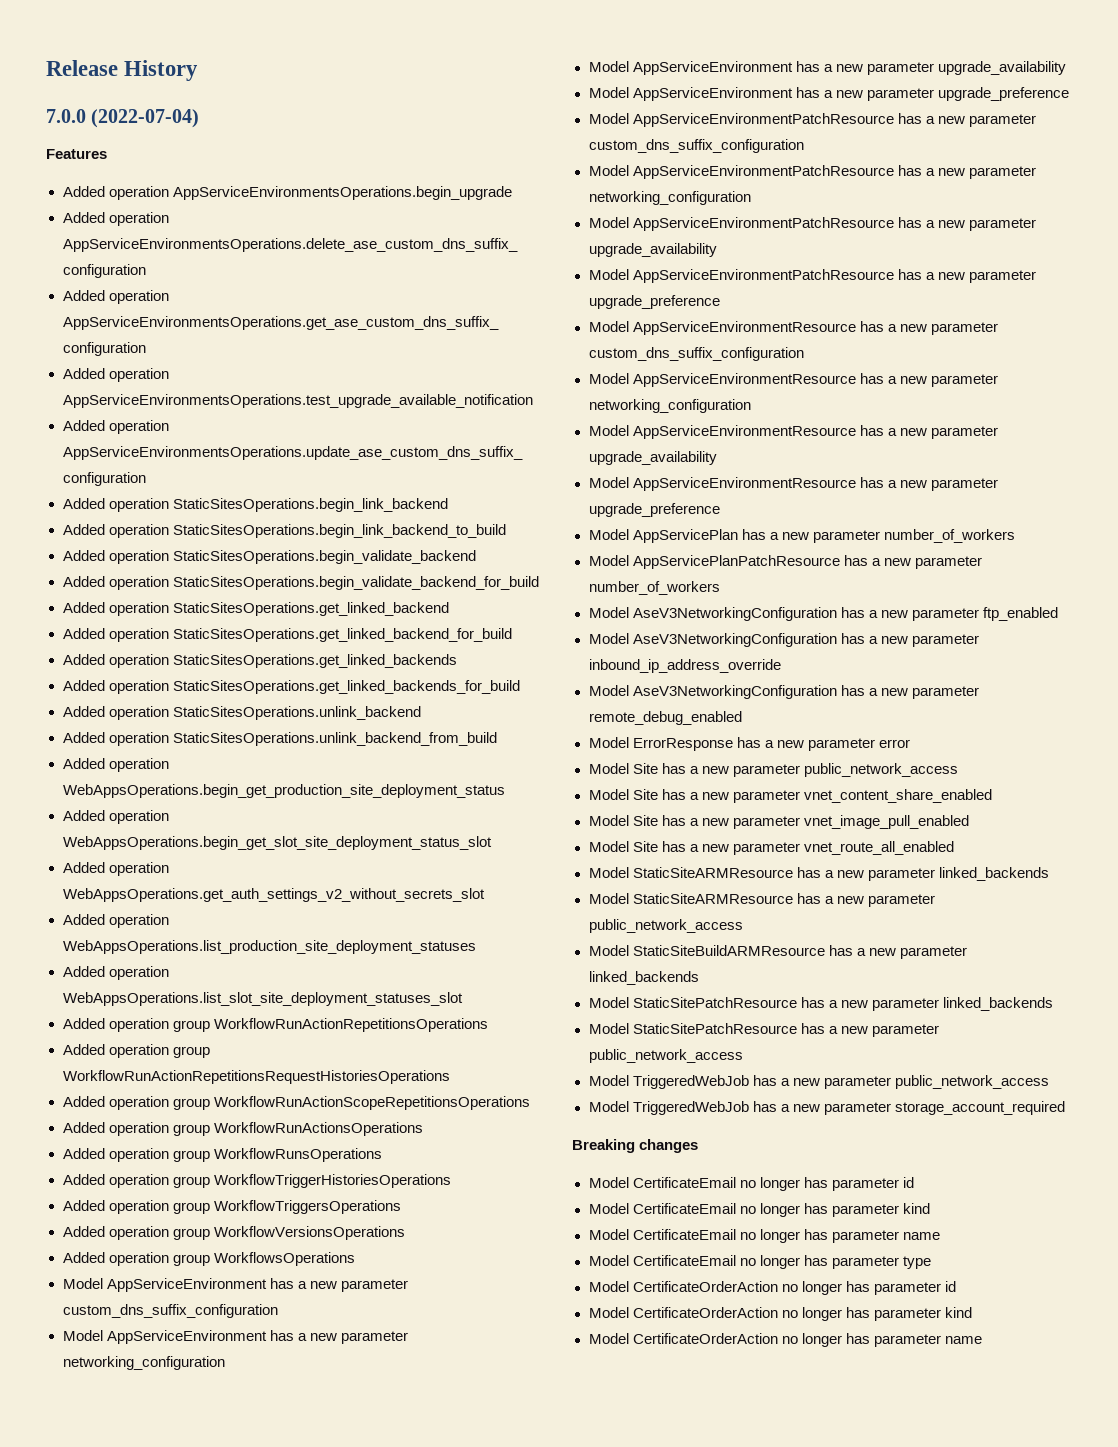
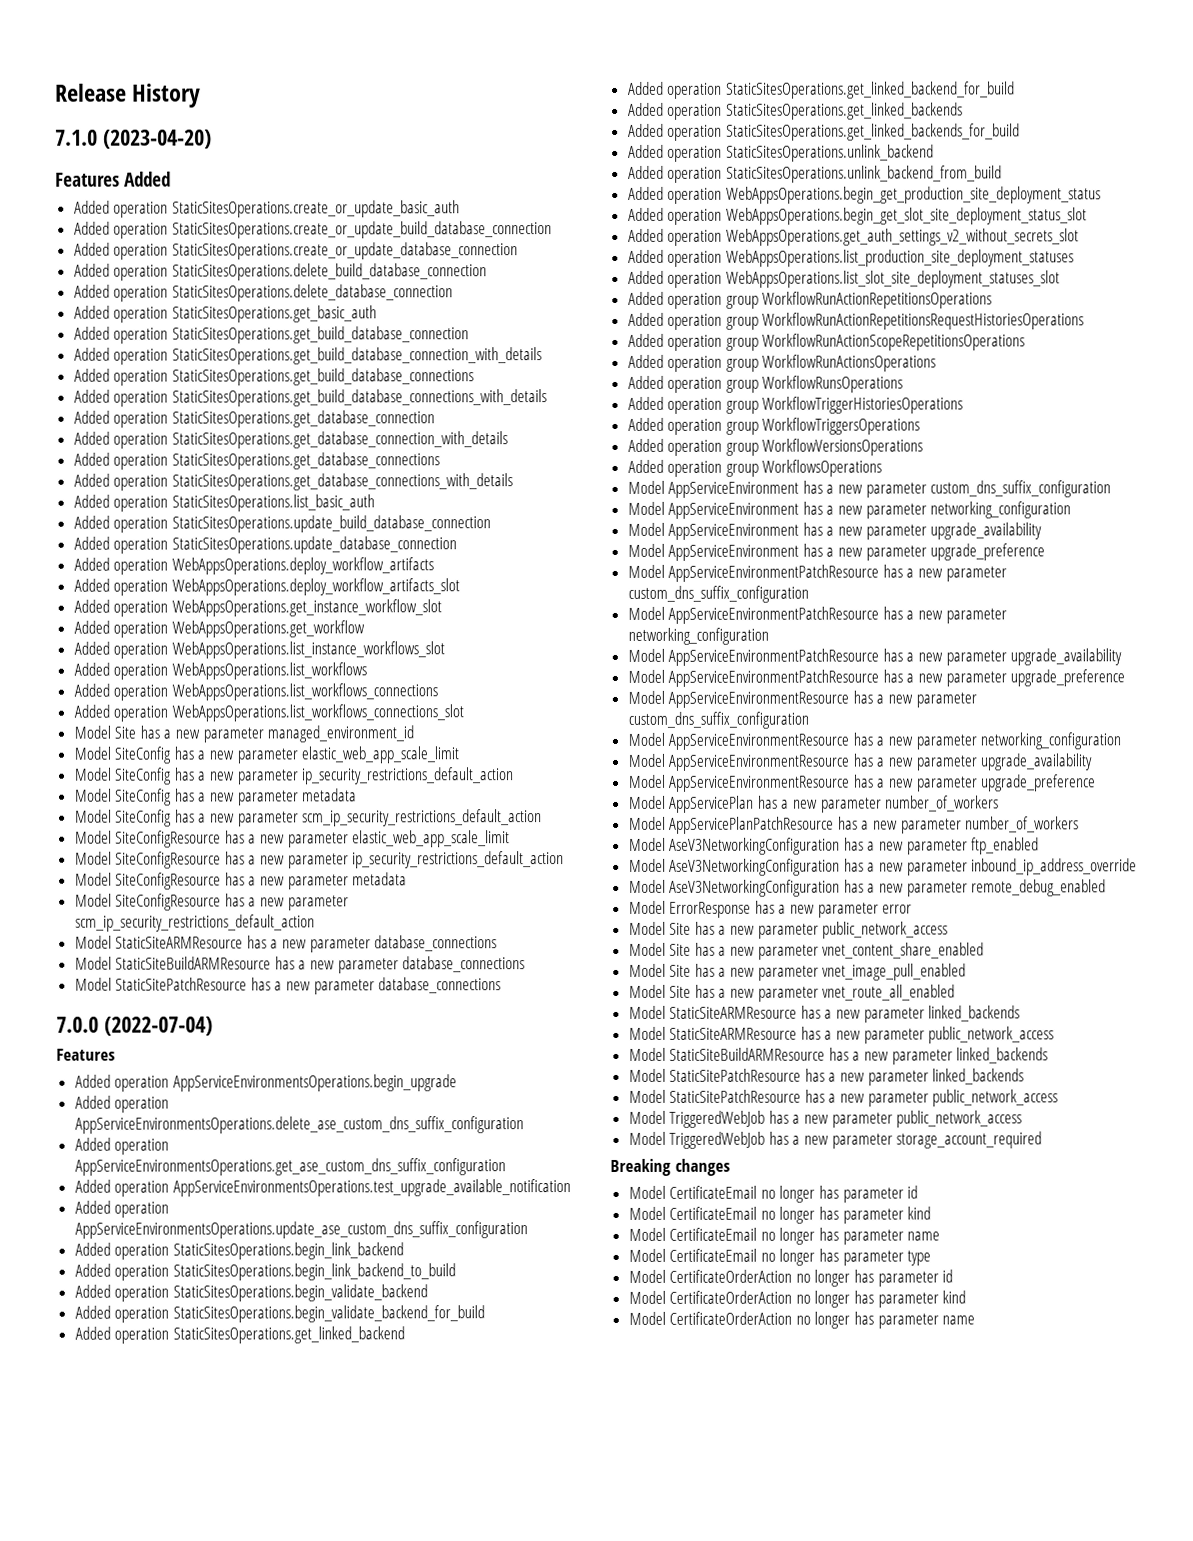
+ 7.1.0 (2023-04-20)
+ Features Added
+ Added operation StaticSitesOperations.create_or_update_basic_auth
+ Added operation StaticSitesOperations.create_or_update_build_database_connection
+ Added operation StaticSitesOperations.create_or_update_database_connection
+ Added operation StaticSitesOperations.delete_build_database_connection
+ Added operation StaticSitesOperations.delete_database_connection
+ Added operation StaticSitesOperations.get_basic_auth
+ Added operation StaticSitesOperations.get_build_database_connection
+ Added operation StaticSitesOperations.get_build_database_connection_with_details
+ Added operation StaticSitesOperations.get_build_database_connections
+ Added operation StaticSitesOperations.get_build_database_connections_with_details
+ Added operation StaticSitesOperations.get_database_connection
+ Added operation StaticSitesOperations.get_database_connection_with_details
+ Added operation StaticSitesOperations.get_database_connections
+ Added operation StaticSitesOperations.get_database_connections_with_details
+ Added operation StaticSitesOperations.list_basic_auth
+ Added operation StaticSitesOperations.update_build_database_connection
+ Added operation StaticSitesOperations.update_database_connection
+ Added operation WebAppsOperations.deploy_workflow_artifacts
+ Added operation WebAppsOperations.deploy_workflow_artifacts_slot
+ Added operation WebAppsOperations.get_instance_workflow_slot
+ Added operation WebAppsOperations.get_workflow
+ Added operation WebAppsOperations.list_instance_workflows_slot
+ Added operation WebAppsOperations.list_workflows
+ Added operation WebAppsOperations.list_workflows_connections
+ Added operation WebAppsOperations.list_workflows_connections_slot
+ Model Site has a new parameter managed_environment_id
+ Model SiteConfig has a new parameter elastic_web_app_scale_limit
+ Model SiteConfig has a new parameter ip_security_restrictions_default_action
+ Model SiteConfig has a new parameter metadata
+ Model SiteConfig has a new parameter scm_ip_security_restrictions_default_action
+ Model SiteConfigResource has a new parameter elastic_web_app_scale_limit
+ Model SiteConfigResource has a new parameter ip_security_restrictions_default_action
+ Model SiteConfigResource has a new parameter metadata
+ Model SiteConfigResource has a new parameter scm_ip_security_restrictions_default_action
+ Model StaticSiteARMResource has a new parameter database_connections
+ Model StaticSiteBuildARMResource has a new parameter database_connections
+ Model StaticSitePatchResource has a new parameter database_connections

